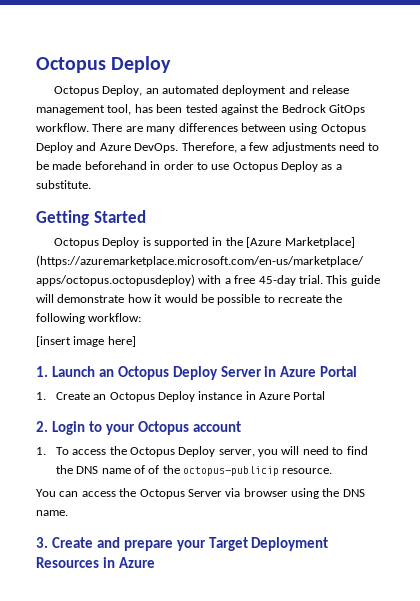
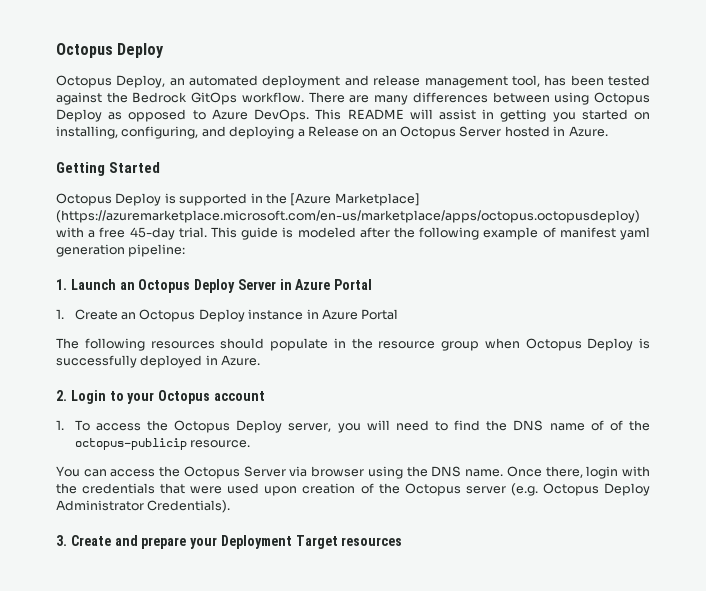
- There are many differences between using Octopus Deploy and Azure DevOps. Therefore, a few adjustments need to be made beforehand in order to use Octopus Deploy as a substitute.
+ There are many differences between using Octopus Deploy as opposed to Azure DevOps. This README will assist in getting you started on installing, configuring, and deploying a Release on an Octopus Server hosted in Azure.
- This guide will demonstrate how it would be possible to recreate the following workflow:
- [insert image here]
+ This guide is modeled after the following example of manifest yaml generation pipeline:
+ The following resources should populate in the resource group when Octopus Deploy is successfully deployed in Azure.
+ Once there, login with the credentials that were used upon creation of the Octopus server (e.g. Octopus Deploy Administrator Credentials).
- 3. Create and prepare your Target Deployment Resources in Azure
+ 3. Create and prepare your Deployment Target resources

